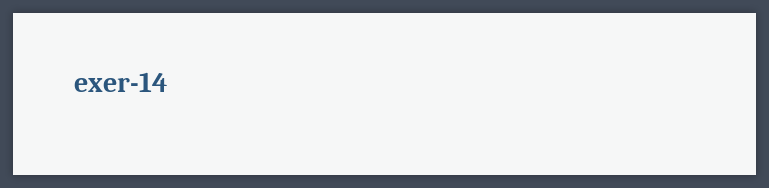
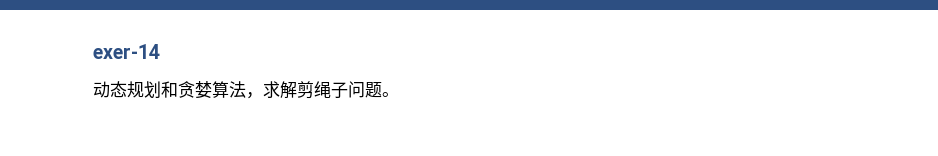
+ 动态规划和贪婪算法，求解剪绳子问题。

